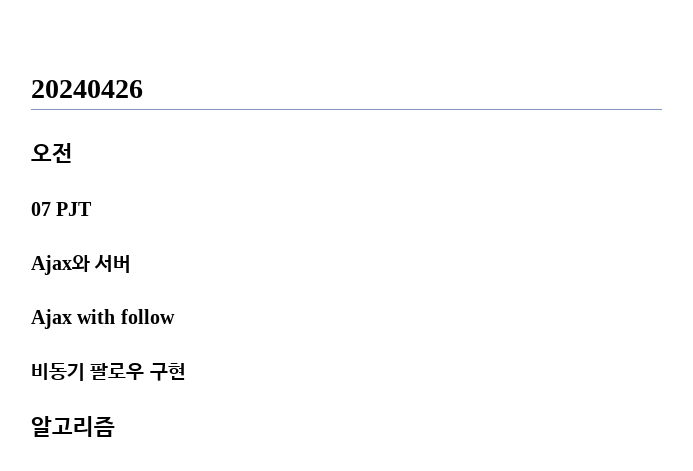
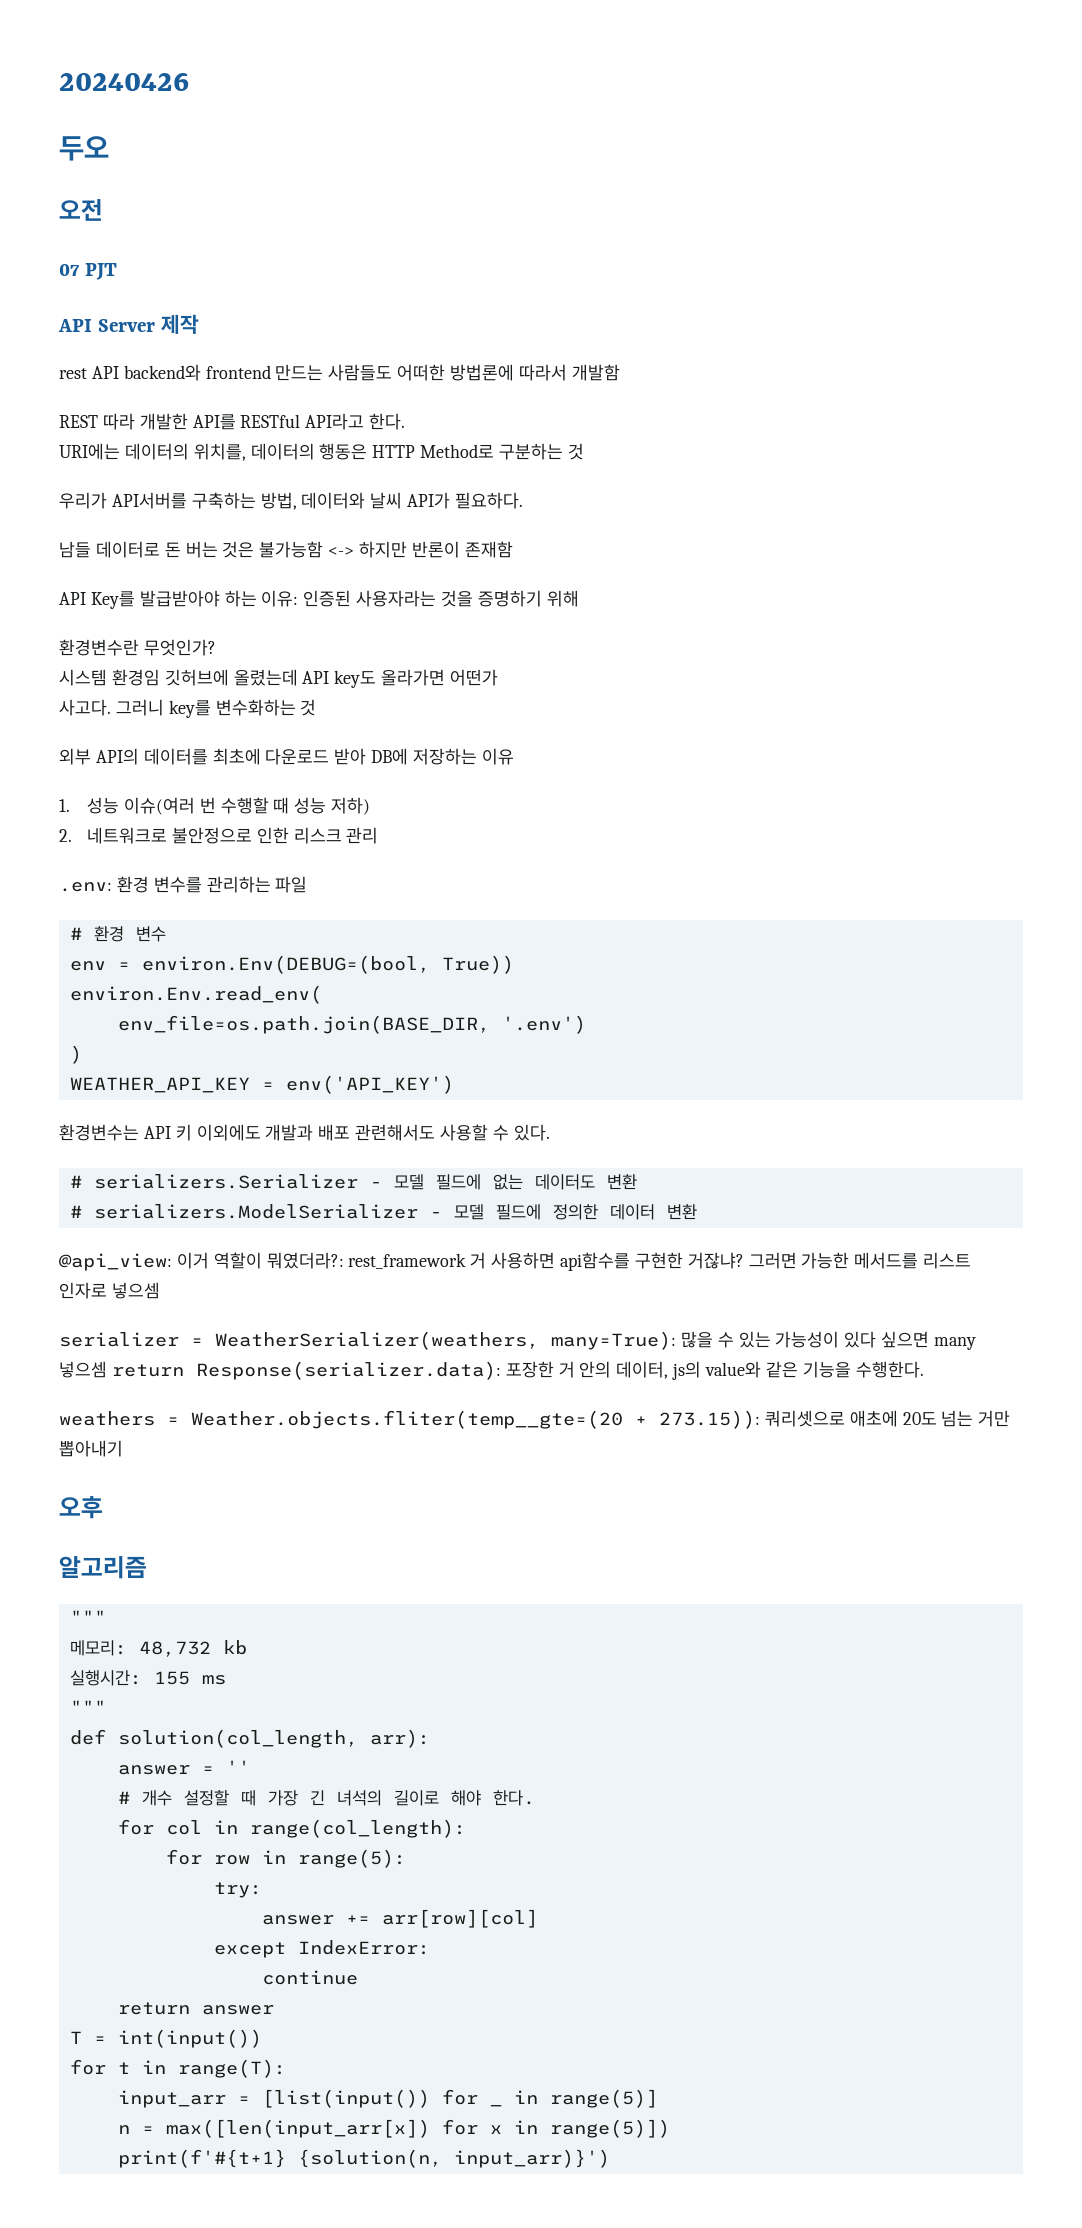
+ 두오
- Ajax와 서버
- Ajax with follow
- 비동기 팔로우 구현
+ API Server 제작
+ rest API backend와 frontend 만드는 사람들도 어떠한 방법론에 따라서 개발함
+ REST 따라 개발한 API를 RESTful API라고 한다.
+ URI에는 데이터의 위치를, 데이터의 행동은 HTTP Method로 구분하는 것
+ 우리가 API서버를 구축하는 방법, 데이터와 날씨 API가 필요하다.
+ 남들 데이터로 돈 버는 것은 불가능함 <-> 하지만 반론이 존재함
+ API Key를 발급받아야 하는 이유: 인증된 사용자라는 것을 증명하기 위해
+ 환경변수란 무엇인가?
+ 시스템 환경임 깃허브에 올렸는데 API key도 올라가면 어떤가
+ 사고다. 그러니 key를 변수화하는 것
+ 외부 API의 데이터를 최초에 다운로드 받아 DB에 저장하는 이유
+ 1. 성능 이슈(여러 번 수행할 때 성능 저하)
+ 2. 네트워크로 불안정으로 인한 리스크 관리
+ .env: 환경 변수를 관리하는 파일
+ # 환경 변수
+ env = environ.Env(DEBUG=(bool, True))
+ environ.Env.read_env(
+ env_file=os.path.join(BASE_DIR, '.env')
+ )
+ WEATHER_API_KEY = env('API_KEY')
+ 환경변수는 API 키 이외에도 개발과 배포 관련해서도 사용할 수 있다.
+ # serializers.Serializer - 모델 필드에 없는 데이터도 변환
+ # serializers.ModelSerializer - 모델 필드에 정의한 데이터 변환
+ @api_view: 이거 역할이 뭐였더라?: rest_framework 거 사용하면 api함수를 구현한 거잖냐? 그러면 가능한 메서드를 리스트 인자로 넣으셈
+ serializer = WeatherSerializer(weathers, many=True): 많을 수 있는 가능성이 있다 싶으면 many 넣으셈 return Response(serializer.data): 포장한 거 안의 데이터, js의 value와 같은 기능을 수행한다.
+ weathers = Weather.objects.fliter(temp__gte=(20 + 273.15)): 쿼리셋으로 애초에 20도 넘는 거만 뽑아내기
+ 오후
  알고리즘
+ """
+ 메모리: 48,732 kb
+ 실행시간: 155 ms
+ """
+ def solution(col_length, arr):
+ answer = ''
+ # 개수 설정할 때 가장 긴 녀석의 길이로 해야 한다.
+ for col in range(col_length):
+ for row in range(5):
+ try:
+ answer += arr[row][col]
+ except IndexError:
+ continue
+ return answer
+ T = int(input())
+ for t in range(T):
+ input_arr = [list(input()) for _ in range(5)]
+ n = max([len(input_arr[x]) for x in range(5)])
+ print(f'#{t+1} {solution(n, input_arr)}')

